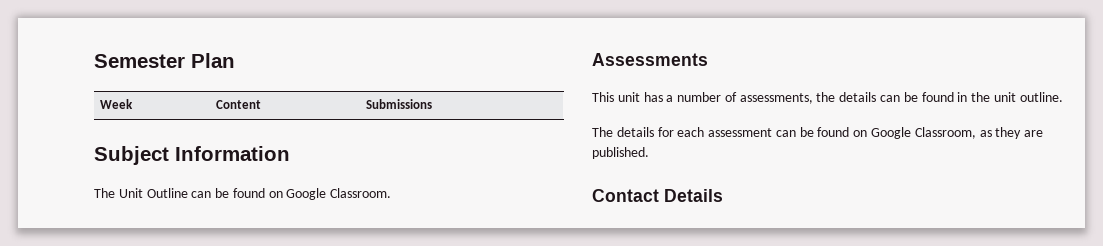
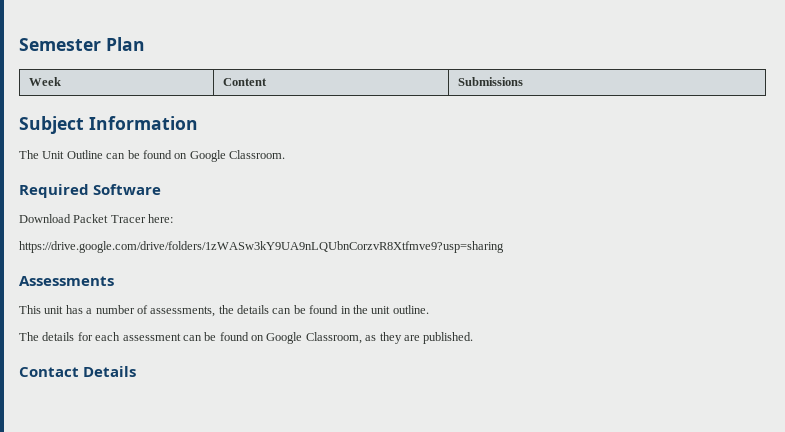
+ Required Software
+ Download Packet Tracer here:
+ https://drive.google.com/drive/folders/1zWASw3kY9UA9nLQUbnCorzvR8Xtfmve9?usp=sharing

